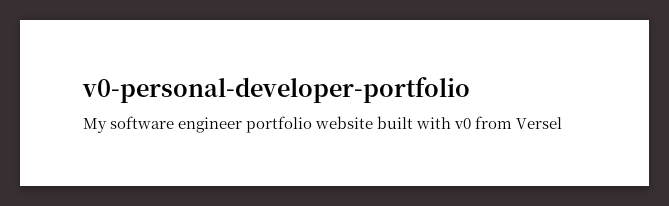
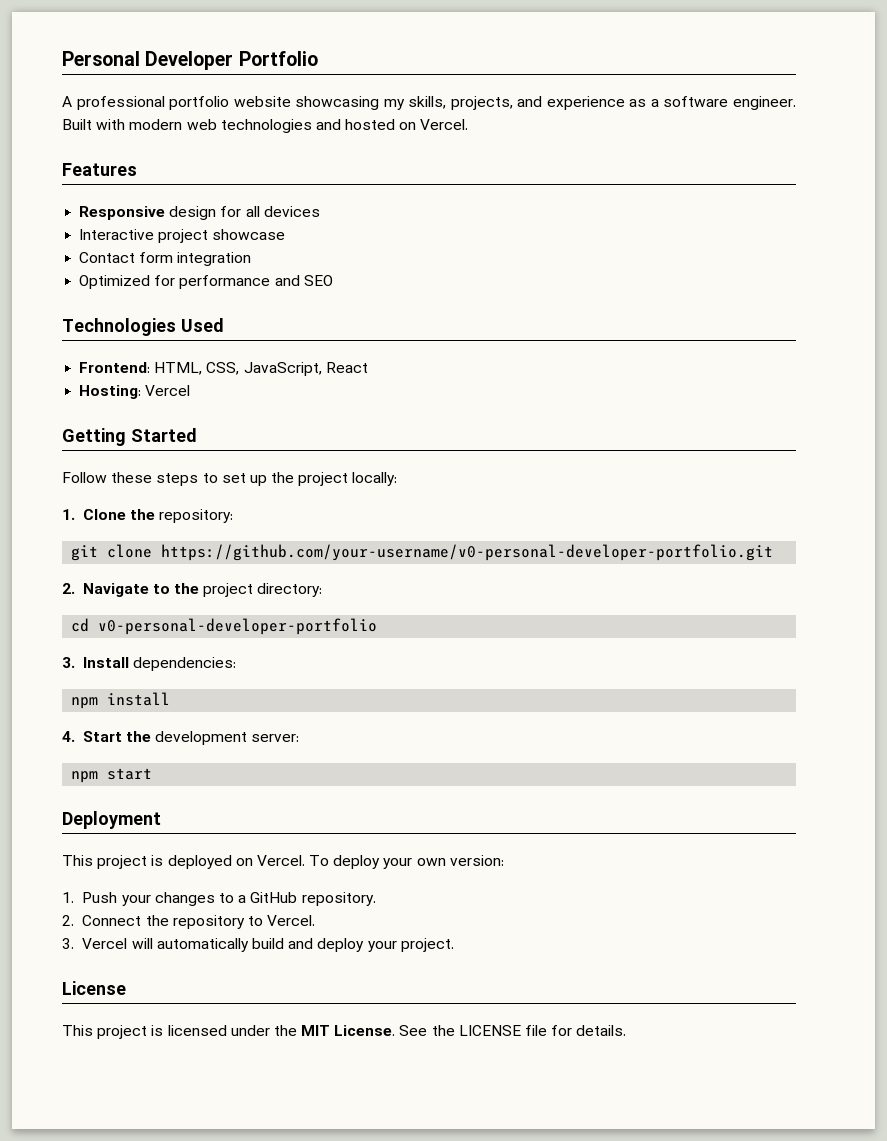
- v0-personal-developer-portfolio
- My software engineer portfolio website built with v0 from Versel
+ Personal Developer Portfolio
+ A professional portfolio website showcasing my skills, projects, and experience as a software engineer. Built with modern web technologies and hosted on Vercel.
+ Features
+ Responsive design for all devices
+ Interactive project showcase
+ Contact form integration
+ Optimized for performance and SEO
+ Technologies Used
+ Frontend: HTML, CSS, JavaScript, React
+ Hosting: Vercel
+ Getting Started
+ Follow these steps to set up the project locally:
+ 1. Clone the repository:
+ git clone https://github.com/your-username/v0-personal-developer-portfolio.git
+ 2. Navigate to the project directory:
+ cd v0-personal-developer-portfolio
+ 3. Install dependencies:
+ npm install
+ 4. Start the development server:
+ npm start
+ Deployment
+ This project is deployed on Vercel. To deploy your own version:
+ 1. Push your changes to a GitHub repository.
+ 2. Connect the repository to Vercel.
+ 3. Vercel will automatically build and deploy your project.
+ License
+ This project is licensed under the MIT License. See the LICENSE file for details.

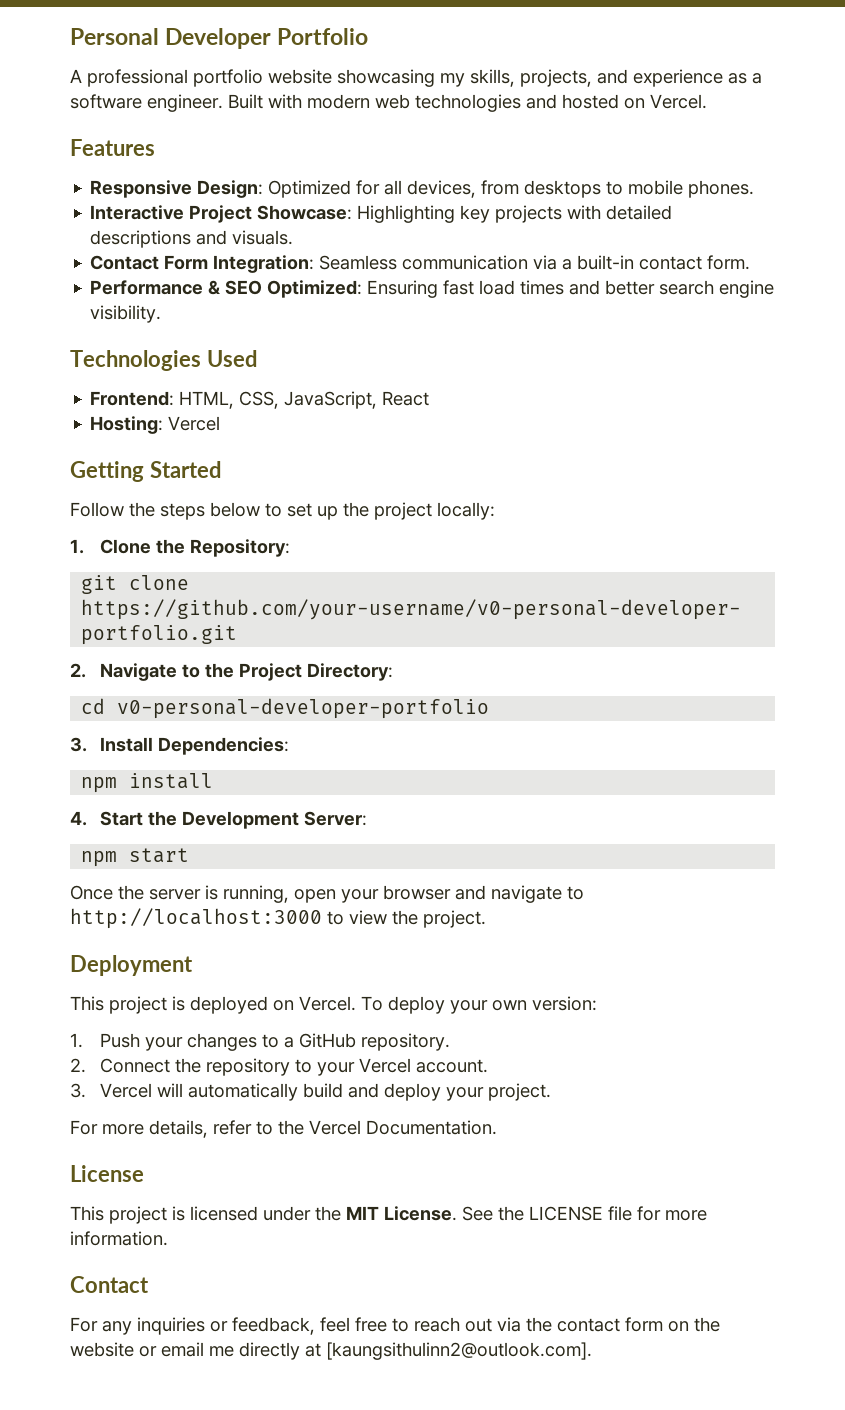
- Responsive design for all devices
- Interactive project showcase
- Contact form integration
- Optimized for performance and SEO
+ Responsive Design: Optimized for all devices, from desktops to mobile phones.
+ Interactive Project Showcase: Highlighting key projects with detailed descriptions and visuals.
+ Contact Form Integration: Seamless communication via a built-in contact form.
+ Performance & SEO Optimized: Ensuring fast load times and better search engine visibility.
- Follow these steps to set up the project locally:
+ Follow the steps below to set up the project locally:
- 1. Clone the repository:
+ 1. Clone the Repository:
- 2. Navigate to the project directory:
+ 2. Navigate to the Project Directory:
- 3. Install dependencies:
+ 3. Install Dependencies:
- 4. Start the development server:
+ 4. Start the Development Server:
+ Once the server is running, open your browser and navigate to http://localhost:3000 to view the project.
- 2. Connect the repository to Vercel.
+ 2. Connect the repository to your Vercel account.
+ For more details, refer to the Vercel Documentation.
- See the LICENSE file for details.
+ See the LICENSE file for more information.
+ Contact
+ For any inquiries or feedback, feel free to reach out via the contact form on the website or email me directly at [kaungsithulinn2@outlook.com].

